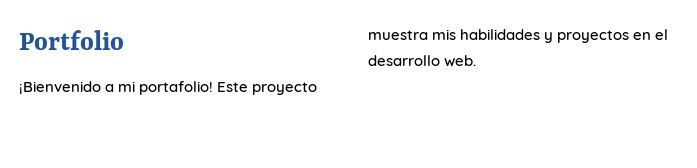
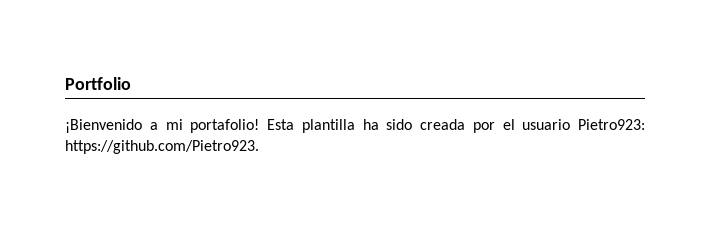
- Este proyecto muestra mis habilidades y proyectos en el desarrollo web.
+ Esta plantilla ha sido creada por el usuario Pietro923: https://github.com/Pietro923.

